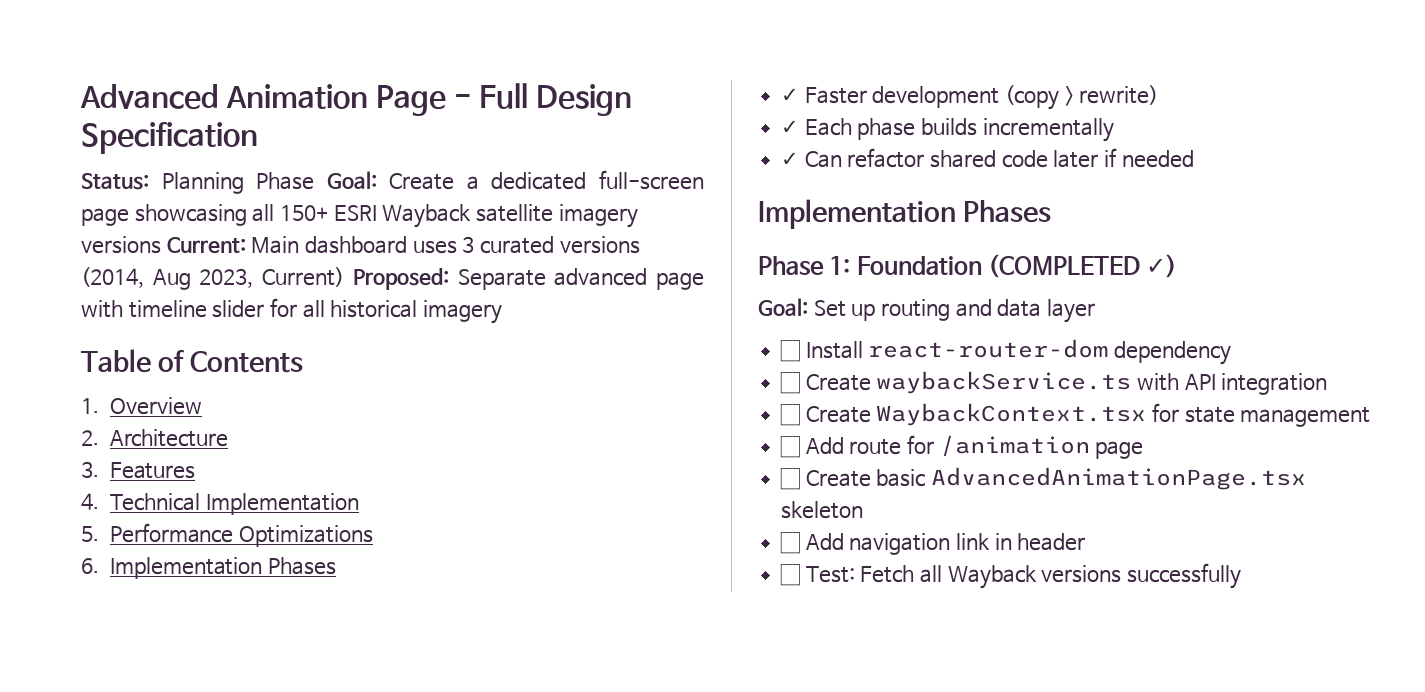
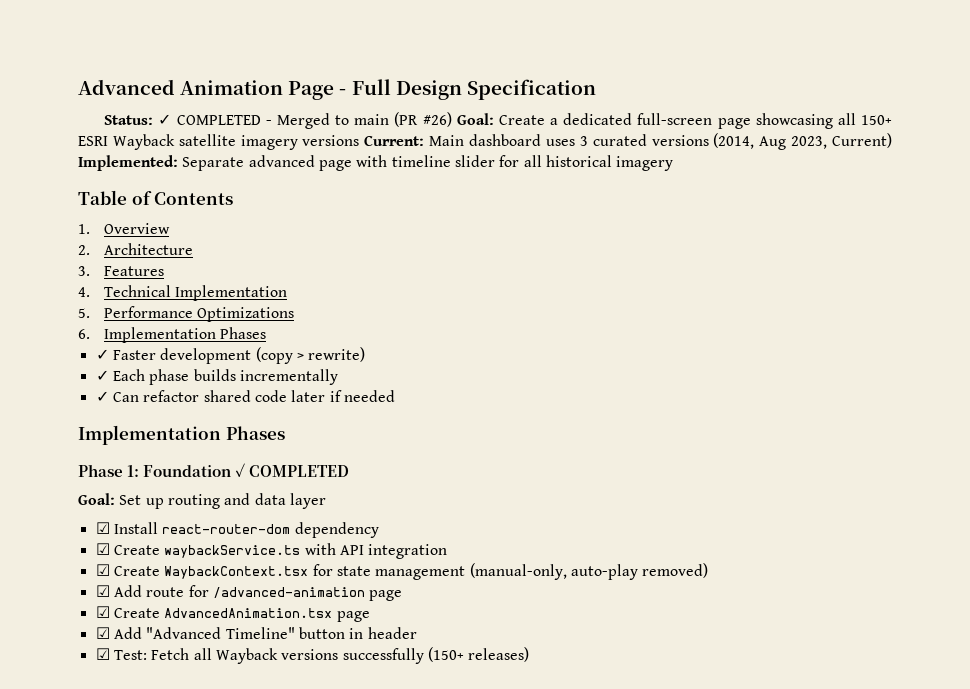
- Status: Planning Phase Goal: Create a dedicated full-screen page showcasing all 150+ ESRI Wayback satellite imagery versions Current: Main dashboard uses 3 curated versions (2014, Aug 2023, Current) Proposed: Separate advanced page with timeline slider for all historical imagery
+ Status: ✓ COMPLETED - Merged to main (PR #26) Goal: Create a dedicated full-screen page showcasing all 150+ ESRI Wayback satellite imagery versions Current: Main dashboard uses 3 curated versions (2014, Aug 2023, Current) Implemented: Separate advanced page with timeline slider for all historical imagery
- Phase 1: Foundation (COMPLETED ✓)
+ Phase 1: Foundation ✓ COMPLETED
- ☐ Install react-router-dom dependency
+ ☑ Install react-router-dom dependency
- ☐ Create waybackService.ts with API integration
+ ☑ Create waybackService.ts with API integration
- ☐ Create WaybackContext.tsx for state management
- ☐ Add route for /animation page
- ☐ Create basic AdvancedAnimationPage.tsx skeleton
- ☐ Add navigation link in header
+ ☑ Create WaybackContext.tsx for state management (manual-only, auto-play removed)
+ ☑ Add route for /advanced-animation page
+ ☑ Create AdvancedAnimation.tsx page
+ ☑ Add "Advanced Timeline" button in header
- ☐ Test: Fetch all Wayback versions successfully
+ ☑ Test: Fetch all Wayback versions successfully (150+ releases)

